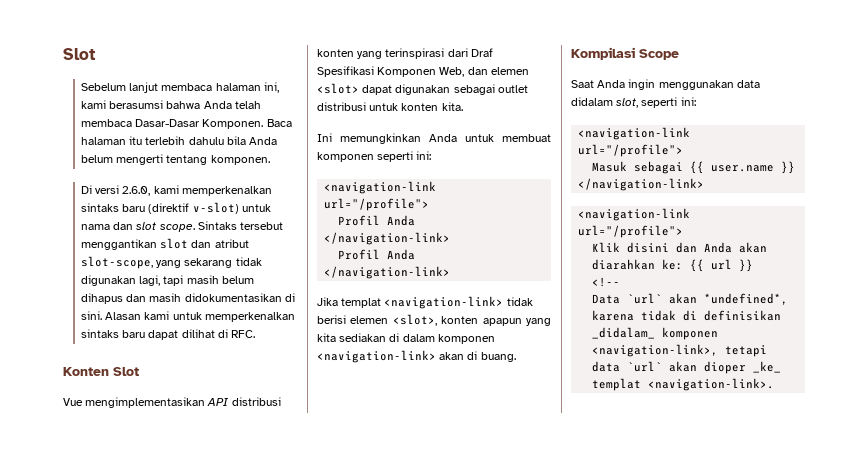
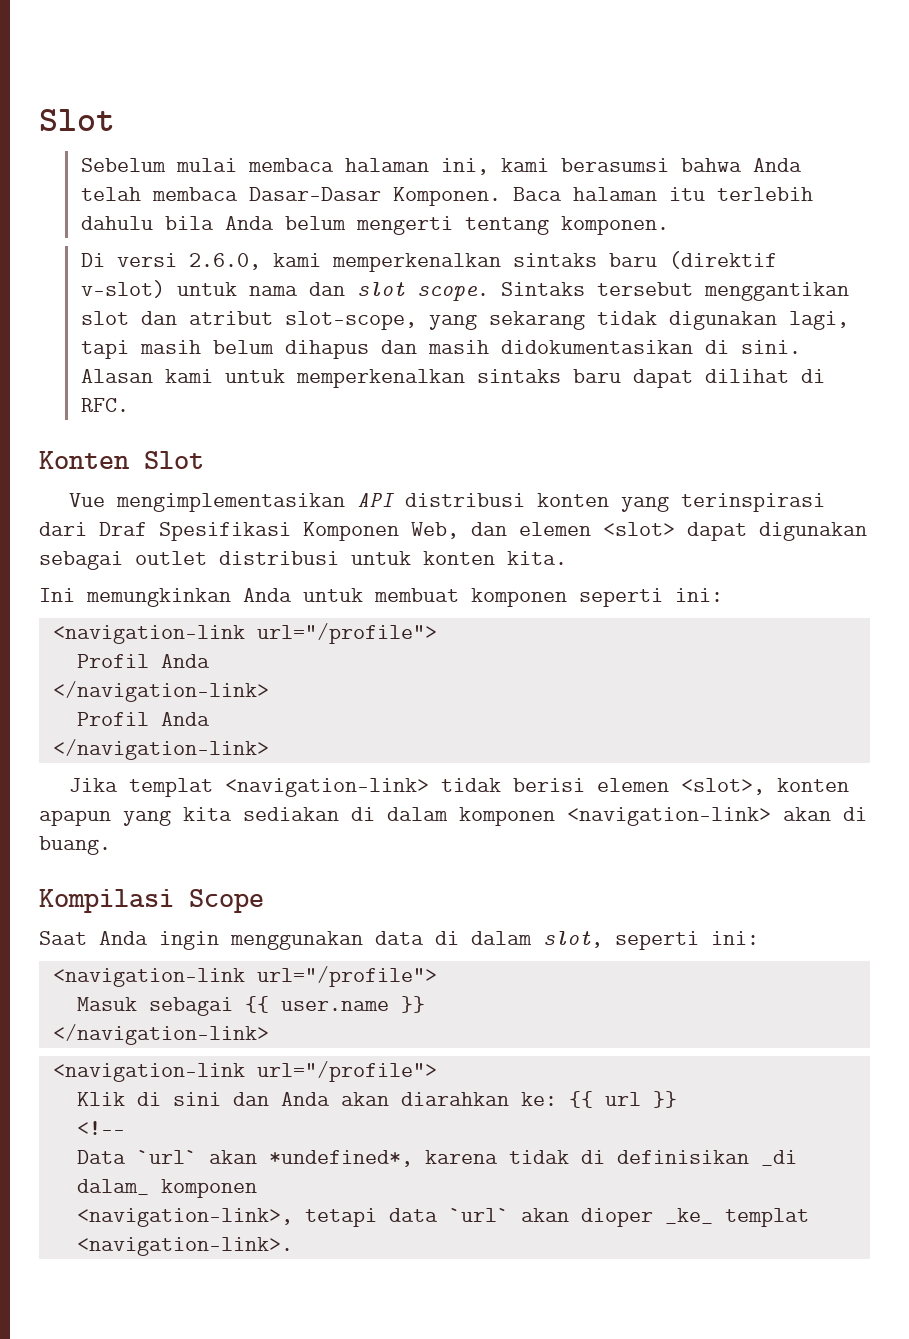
- Sebelum lanjut membaca halaman ini, kami berasumsi bahwa Anda telah membaca Dasar-Dasar Komponen.
+ Sebelum mulai membaca halaman ini, kami berasumsi bahwa Anda telah membaca Dasar-Dasar Komponen.
- Saat Anda ingin menggunakan data didalam slot, seperti ini:
+ Saat Anda ingin menggunakan data di dalam slot, seperti ini:
- Klik disini dan Anda akan diarahkan ke: {{ url }}
+ Klik di sini dan Anda akan diarahkan ke: {{ url }}
- Data `url` akan *undefined*, karena tidak di definisikan _didalam_ komponen
+ Data `url` akan *undefined*, karena tidak di definisikan _di dalam_ komponen

